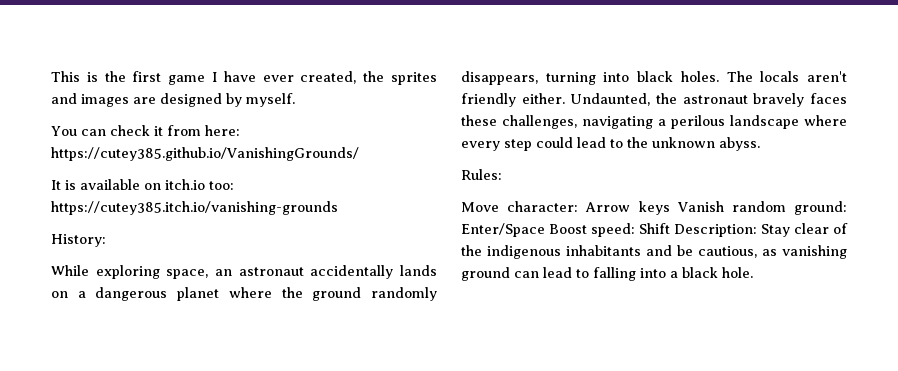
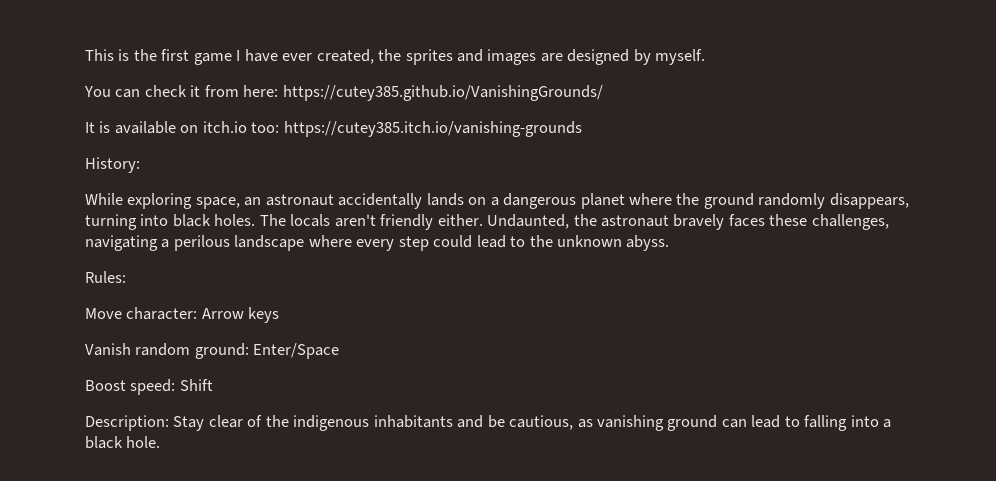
- Move character: Arrow keys Vanish random ground: Enter/Space Boost speed: Shift Description: Stay clear of the indigenous inhabitants and be cautious, as vanishing ground can lead to falling into a black hole.
+ Move character: Arrow keys
+ Vanish random ground: Enter/Space
+ Boost speed: Shift
+ Description: Stay clear of the indigenous inhabitants and be cautious, as vanishing ground can lead to falling into a black hole.

